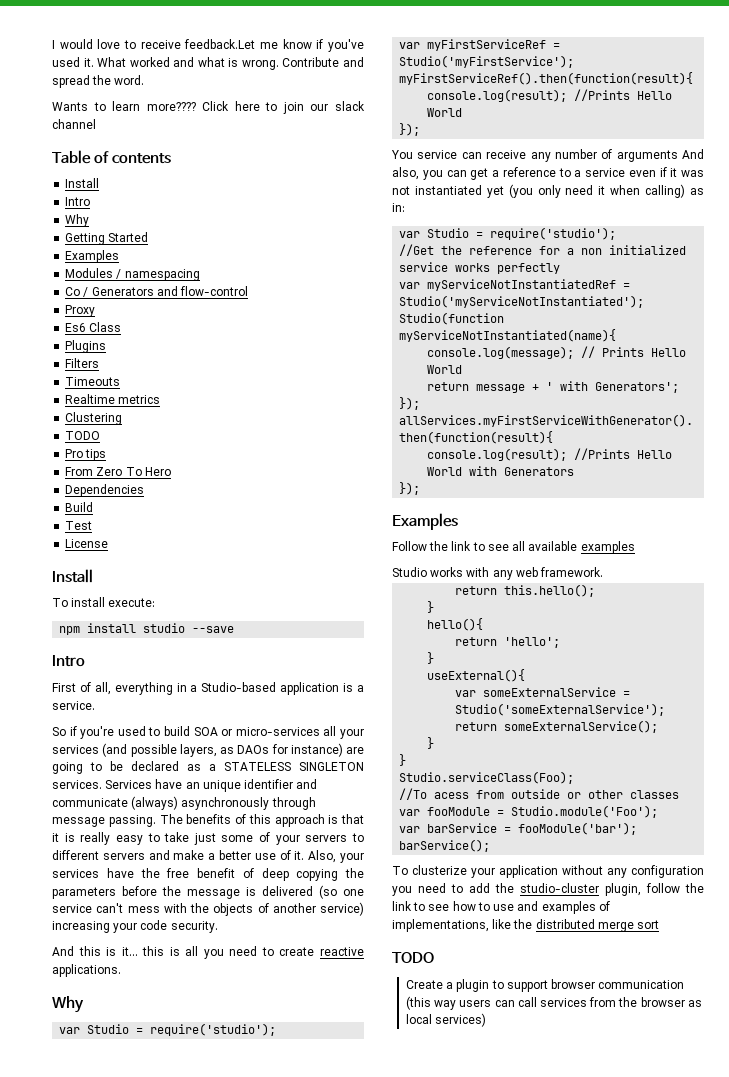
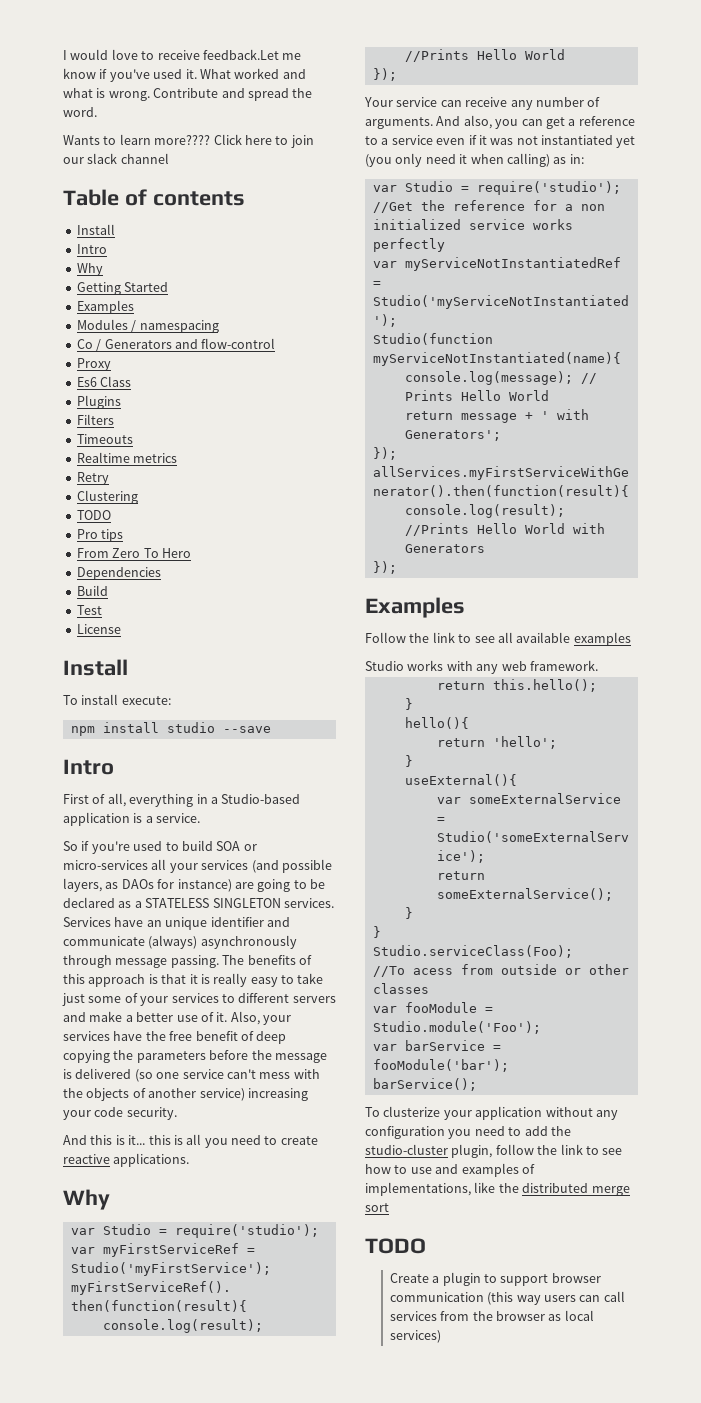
+ Retry
- The benefits of this approach is that it is really easy to take just some of your servers to different servers and make a better use of it.
+ The benefits of this approach is that it is really easy to take just some of your services to different servers and make a better use of it.
- You service can receive any number of arguments And also, you can get a reference to a service even if it was not instantiated yet (you only need it when calling) as in:
+ Your service can receive any number of arguments. And also, you can get a reference to a service even if it was not instantiated yet (you only need it when calling) as in:

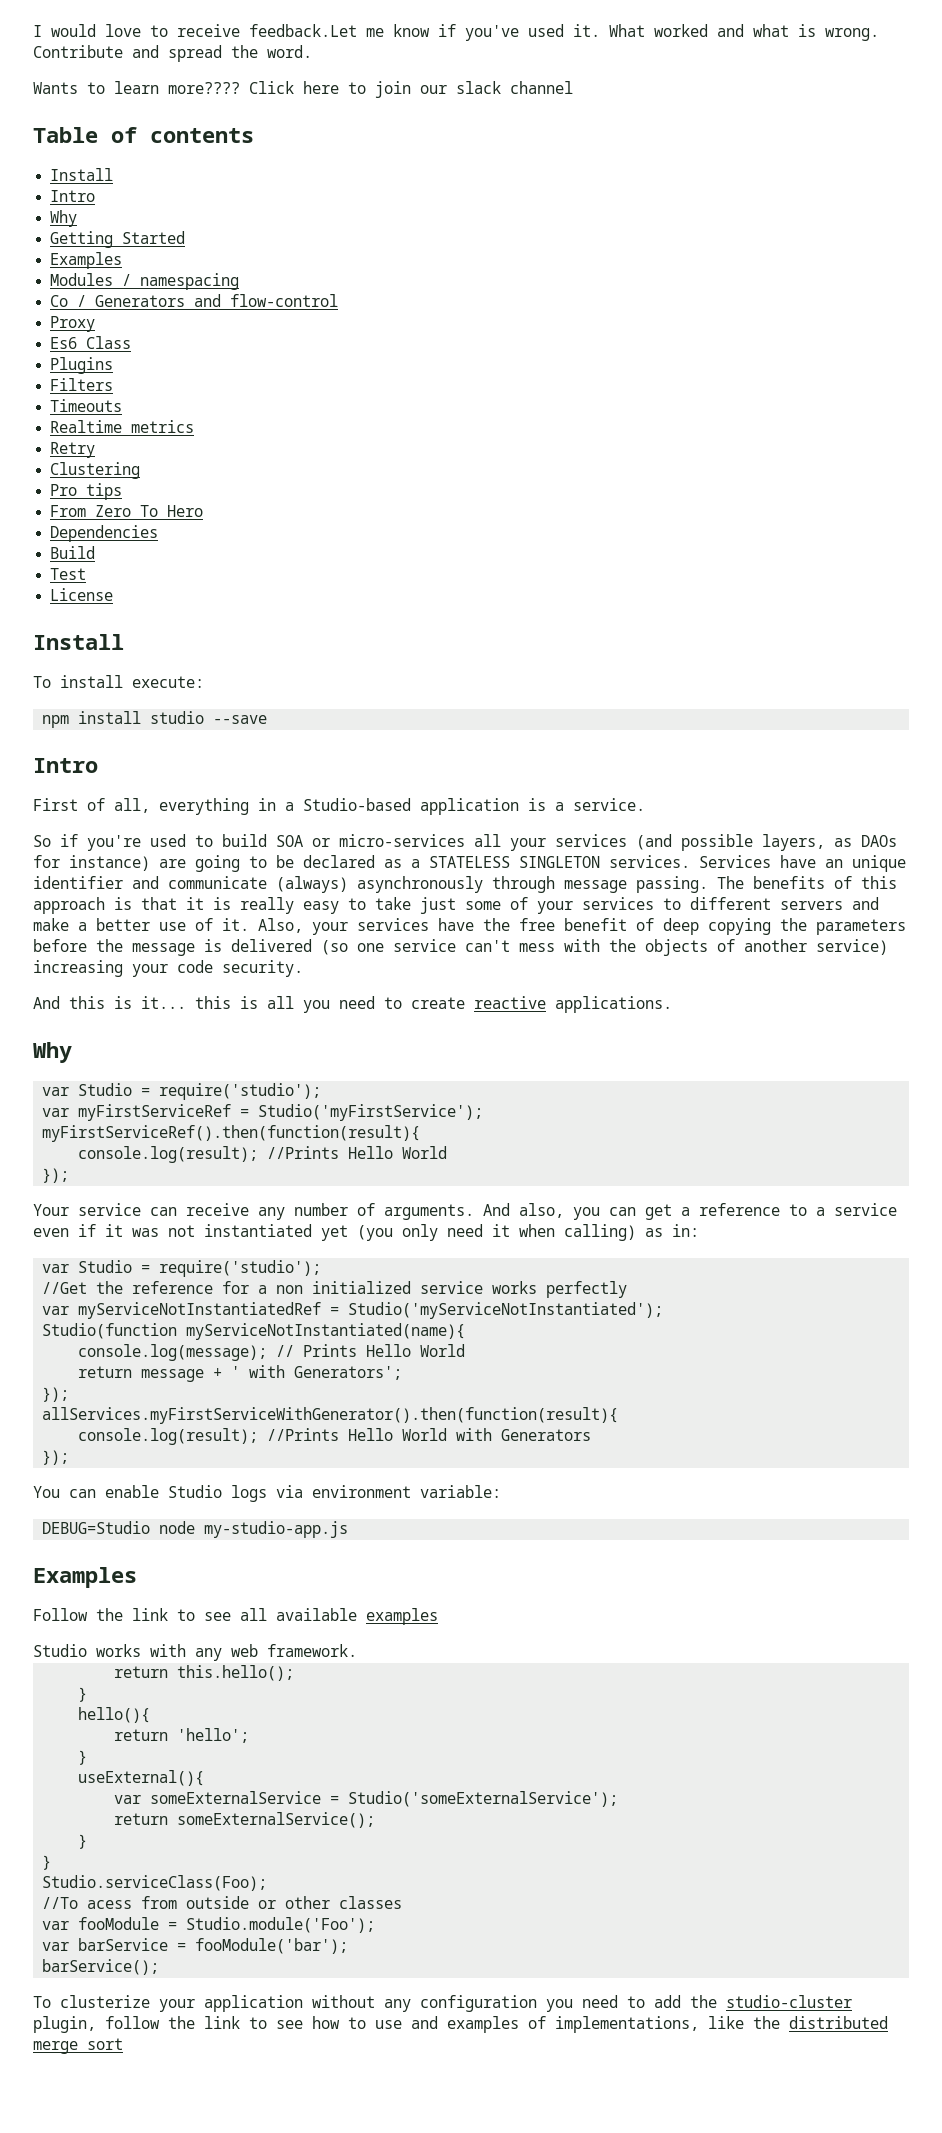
  Clustering
- TODO
+ You can enable Studio logs via environment variable:
+ DEBUG=Studio node my-studio-app.js
  To clusterize your application without any configuration you need to add the studio-cluster plugin, follow the link to see how to use and examples of implementations, like the distributed merge sort
- TODO
- Create a plugin to support browser communication (this way users can call services from the browser as local services)

